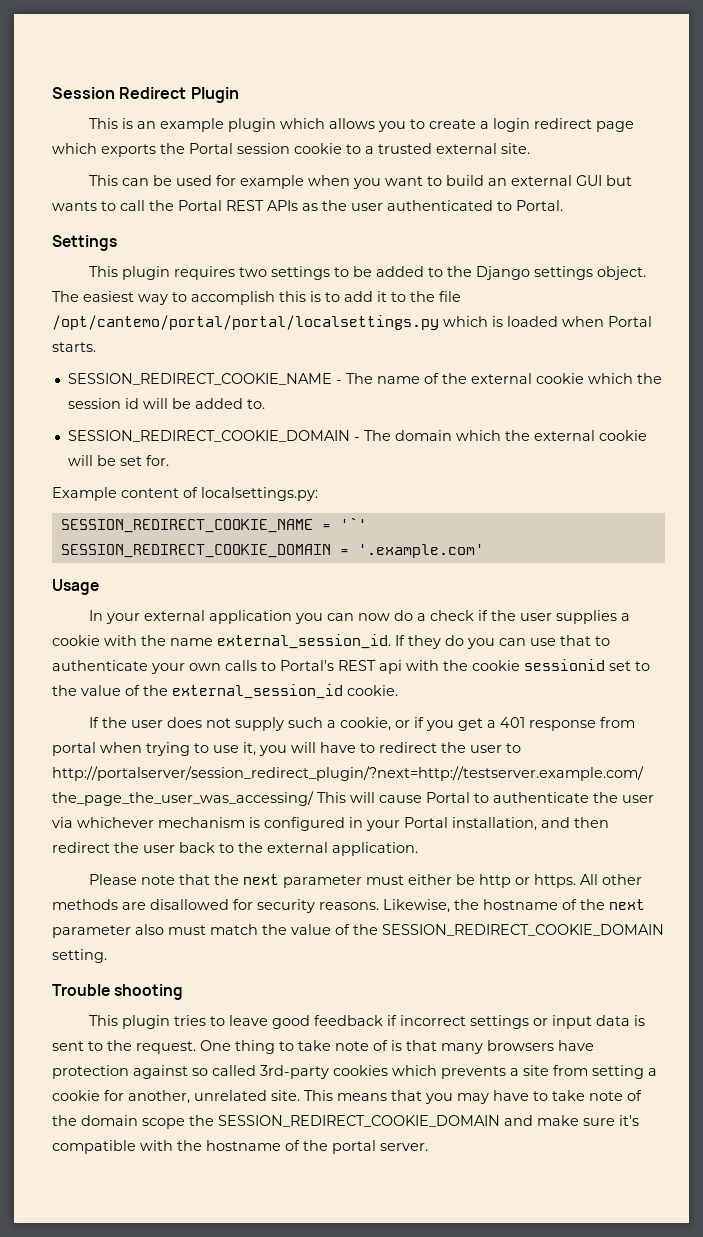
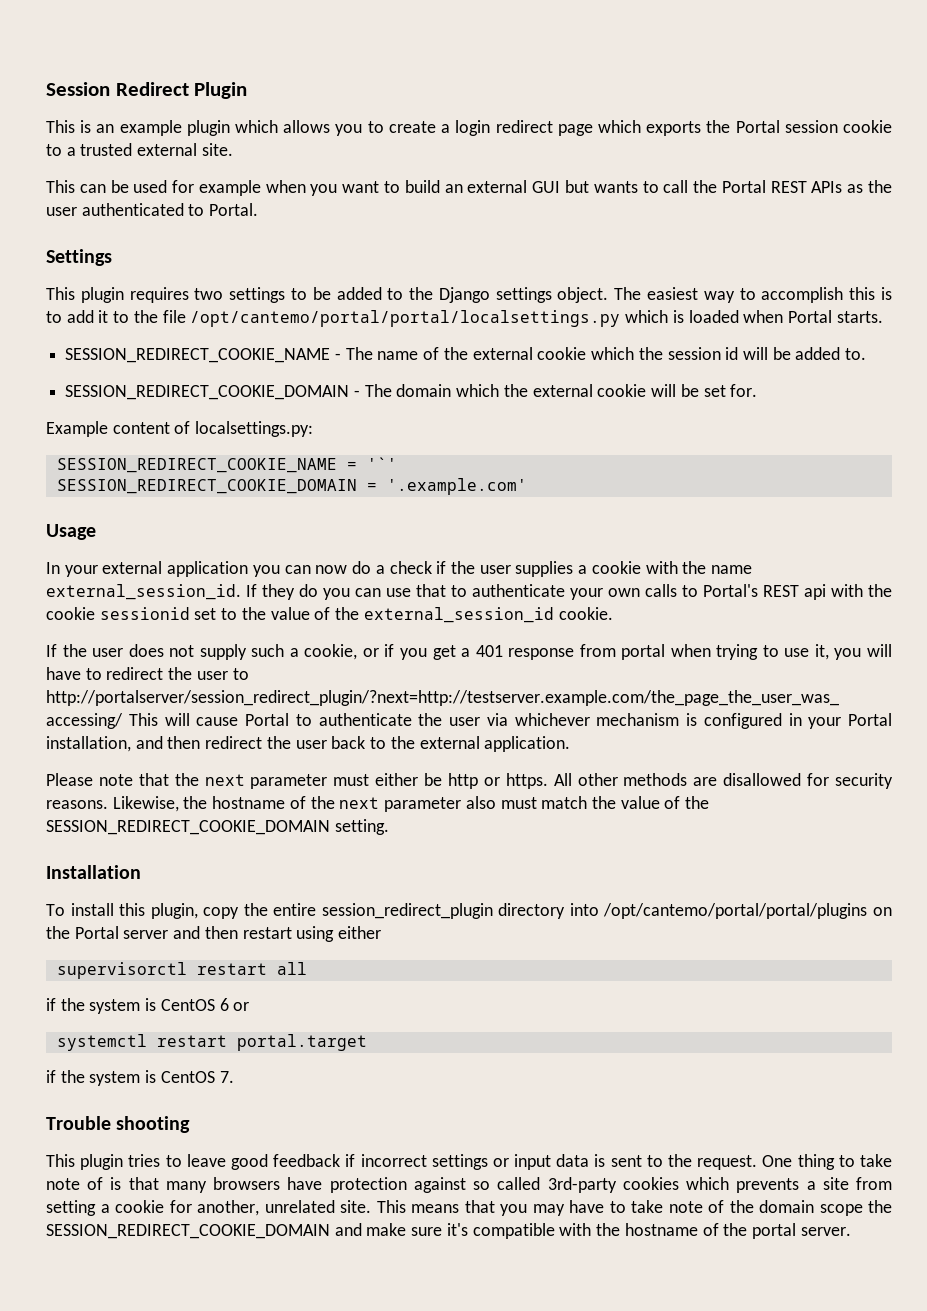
+ Installation
+ To install this plugin, copy the entire session_redirect_plugin directory into /opt/cantemo/portal/portal/plugins on the Portal server and then restart using either
+ supervisorctl restart all
+ if the system is CentOS 6 or
+ systemctl restart portal.target
+ if the system is CentOS 7.

